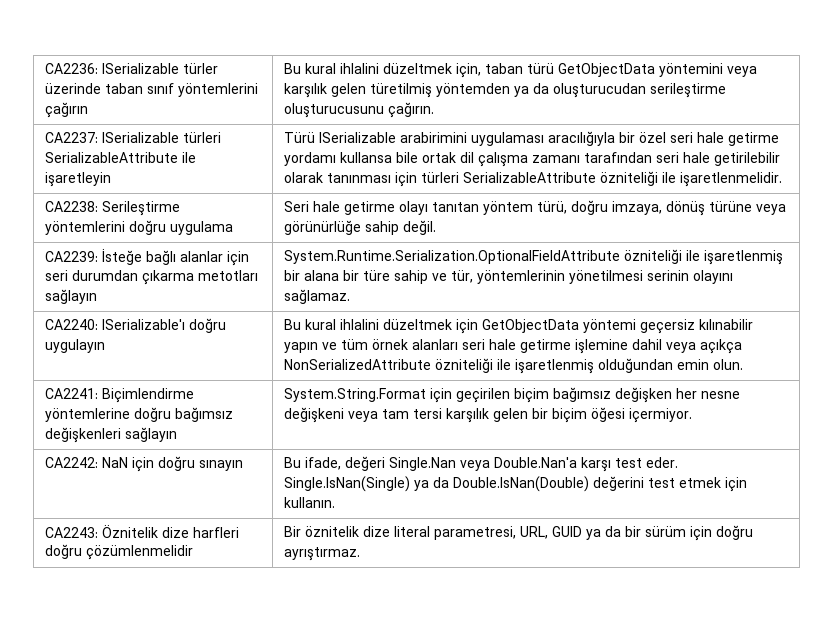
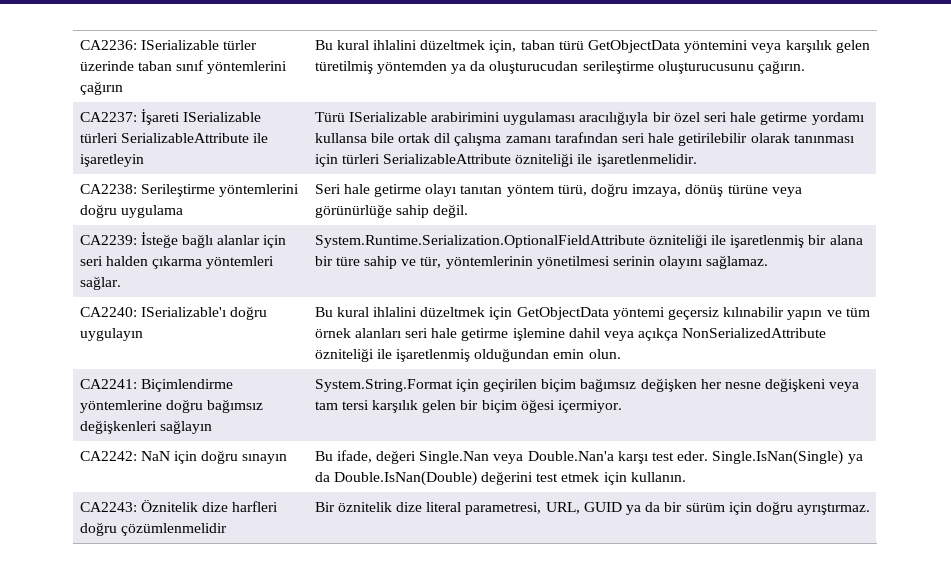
- CA2237: ISerializable türleri SerializableAttribute ile işaretleyin | Türü ISerializable arabirimini uygulaması aracılığıyla bir özel seri hale getirme yordamı kullansa bile ortak dil çalışma zamanı tarafından seri hale getirilebilir olarak tanınması için türleri SerializableAttribute özniteliği ile işaretlenmelidir.
+ CA2237: İşareti ISerializable türleri SerializableAttribute ile işaretleyin | Türü ISerializable arabirimini uygulaması aracılığıyla bir özel seri hale getirme yordamı kullansa bile ortak dil çalışma zamanı tarafından seri hale getirilebilir olarak tanınması için türleri SerializableAttribute özniteliği ile işaretlenmelidir.
- CA2239: İsteğe bağlı alanlar için seri durumdan çıkarma metotları sağlayın | System.Runtime.Serialization.OptionalFieldAttribute özniteliği ile işaretlenmiş bir alana bir türe sahip ve tür, yöntemlerinin yönetilmesi serinin olayını sağlamaz.
+ CA2239: İsteğe bağlı alanlar için seri halden çıkarma yöntemleri sağlar. | System.Runtime.Serialization.OptionalFieldAttribute özniteliği ile işaretlenmiş bir alana bir türe sahip ve tür, yöntemlerinin yönetilmesi serinin olayını sağlamaz.

